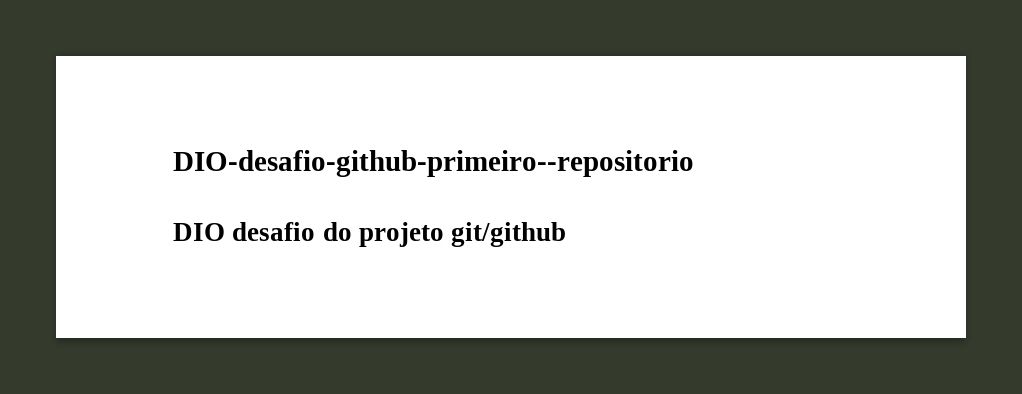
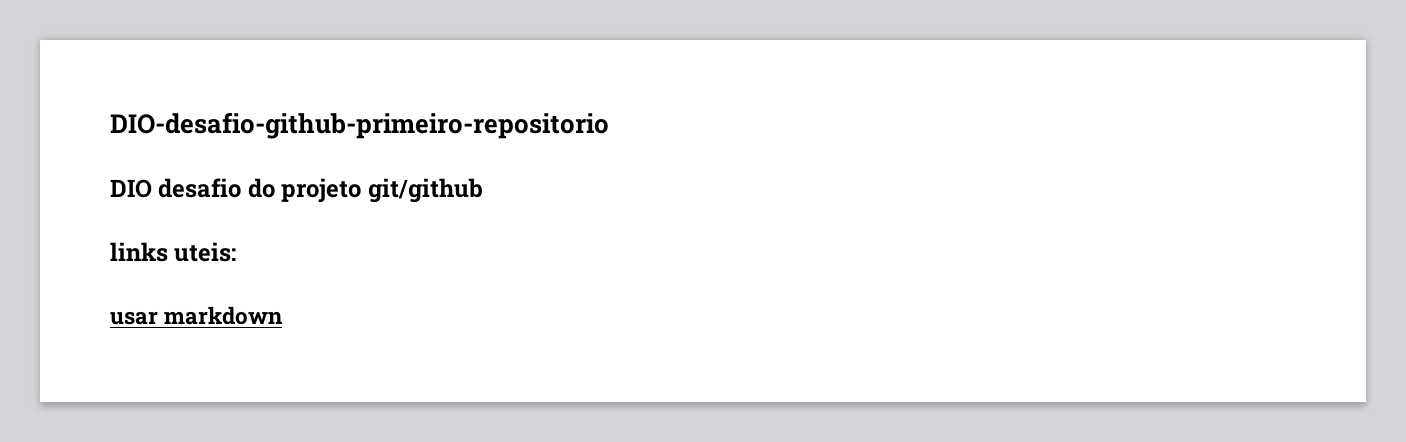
- DIO-desafio-github-primeiro--repositorio
+ DIO-desafio-github-primeiro-repositorio
+ links uteis:
+ usar markdown

